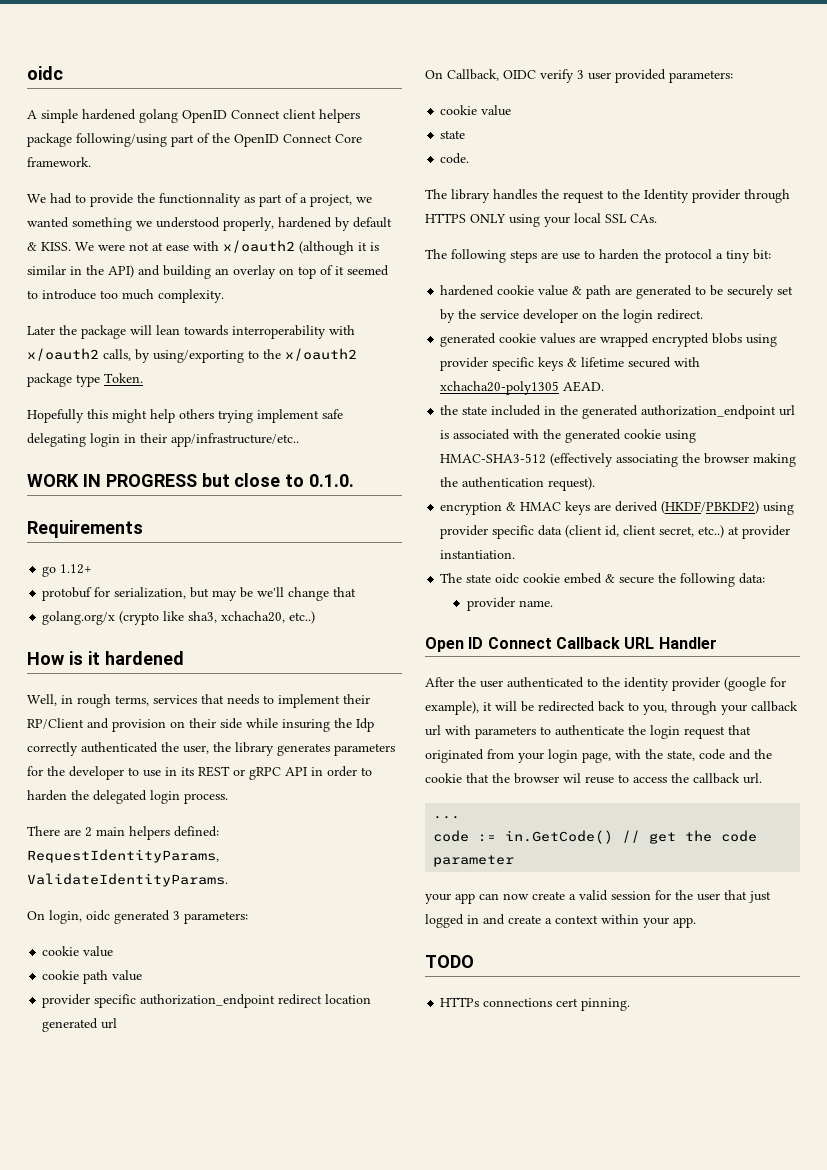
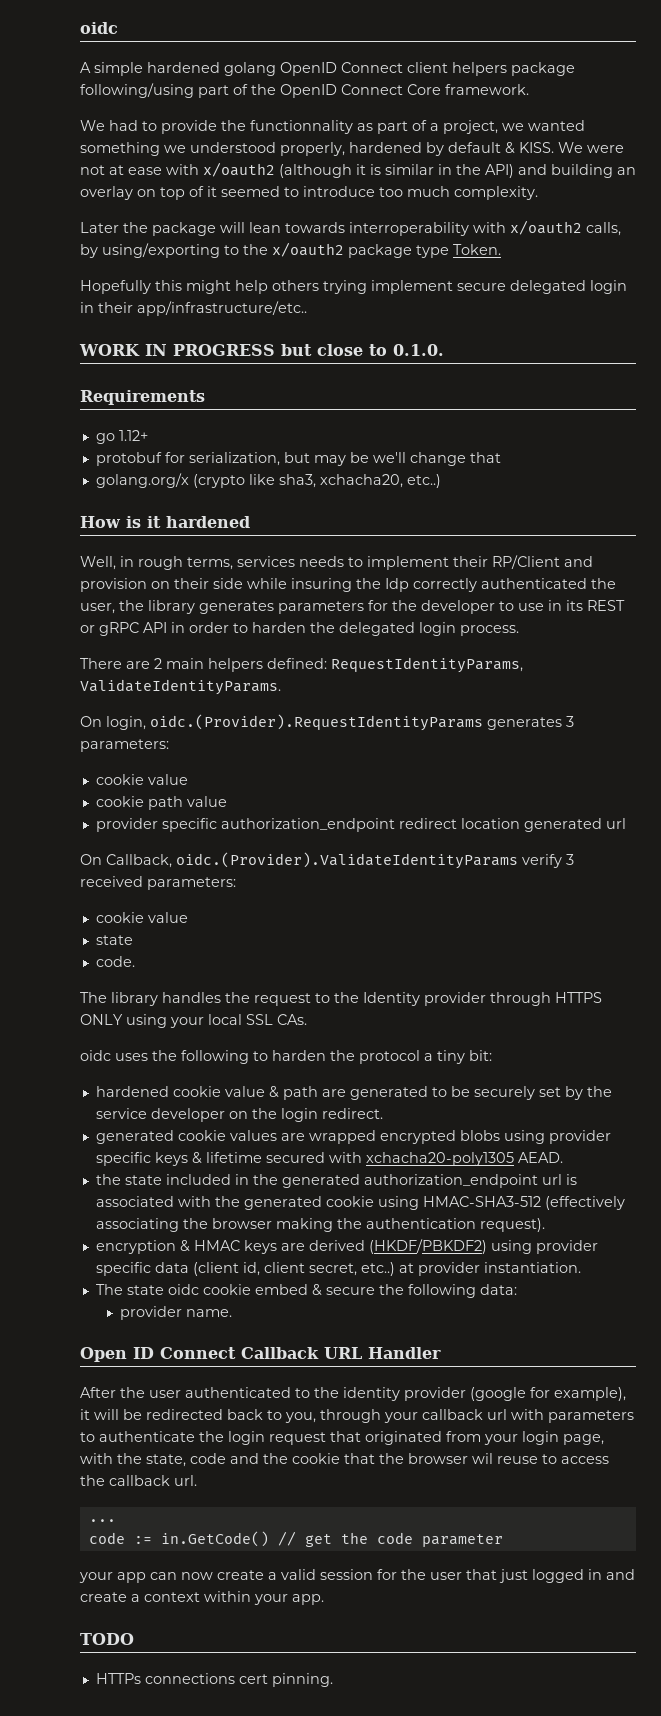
- Hopefully this might help others trying implement safe delegating login in their app/infrastructure/etc..
+ Hopefully this might help others trying implement secure delegated login in their app/infrastructure/etc..
- Well, in rough terms, services that needs to implement their RP/Client and provision on their side while insuring the Idp correctly authenticated the user, the library generates parameters for the developer to use in its REST or gRPC API in order to harden the delegated login process.
+ Well, in rough terms, services needs to implement their RP/Client and provision on their side while insuring the Idp correctly authenticated the user, the library generates parameters for the developer to use in its REST or gRPC API in order to harden the delegated login process.
- On login, oidc generated 3 parameters:
+ On login, oidc.(Provider).RequestIdentityParams generates 3 parameters:
- On Callback, OIDC verify 3 user provided parameters:
+ On Callback, oidc.(Provider).ValidateIdentityParams verify 3 received parameters:
- The following steps are use to harden the protocol a tiny bit:
+ oidc uses the following to harden the protocol a tiny bit:

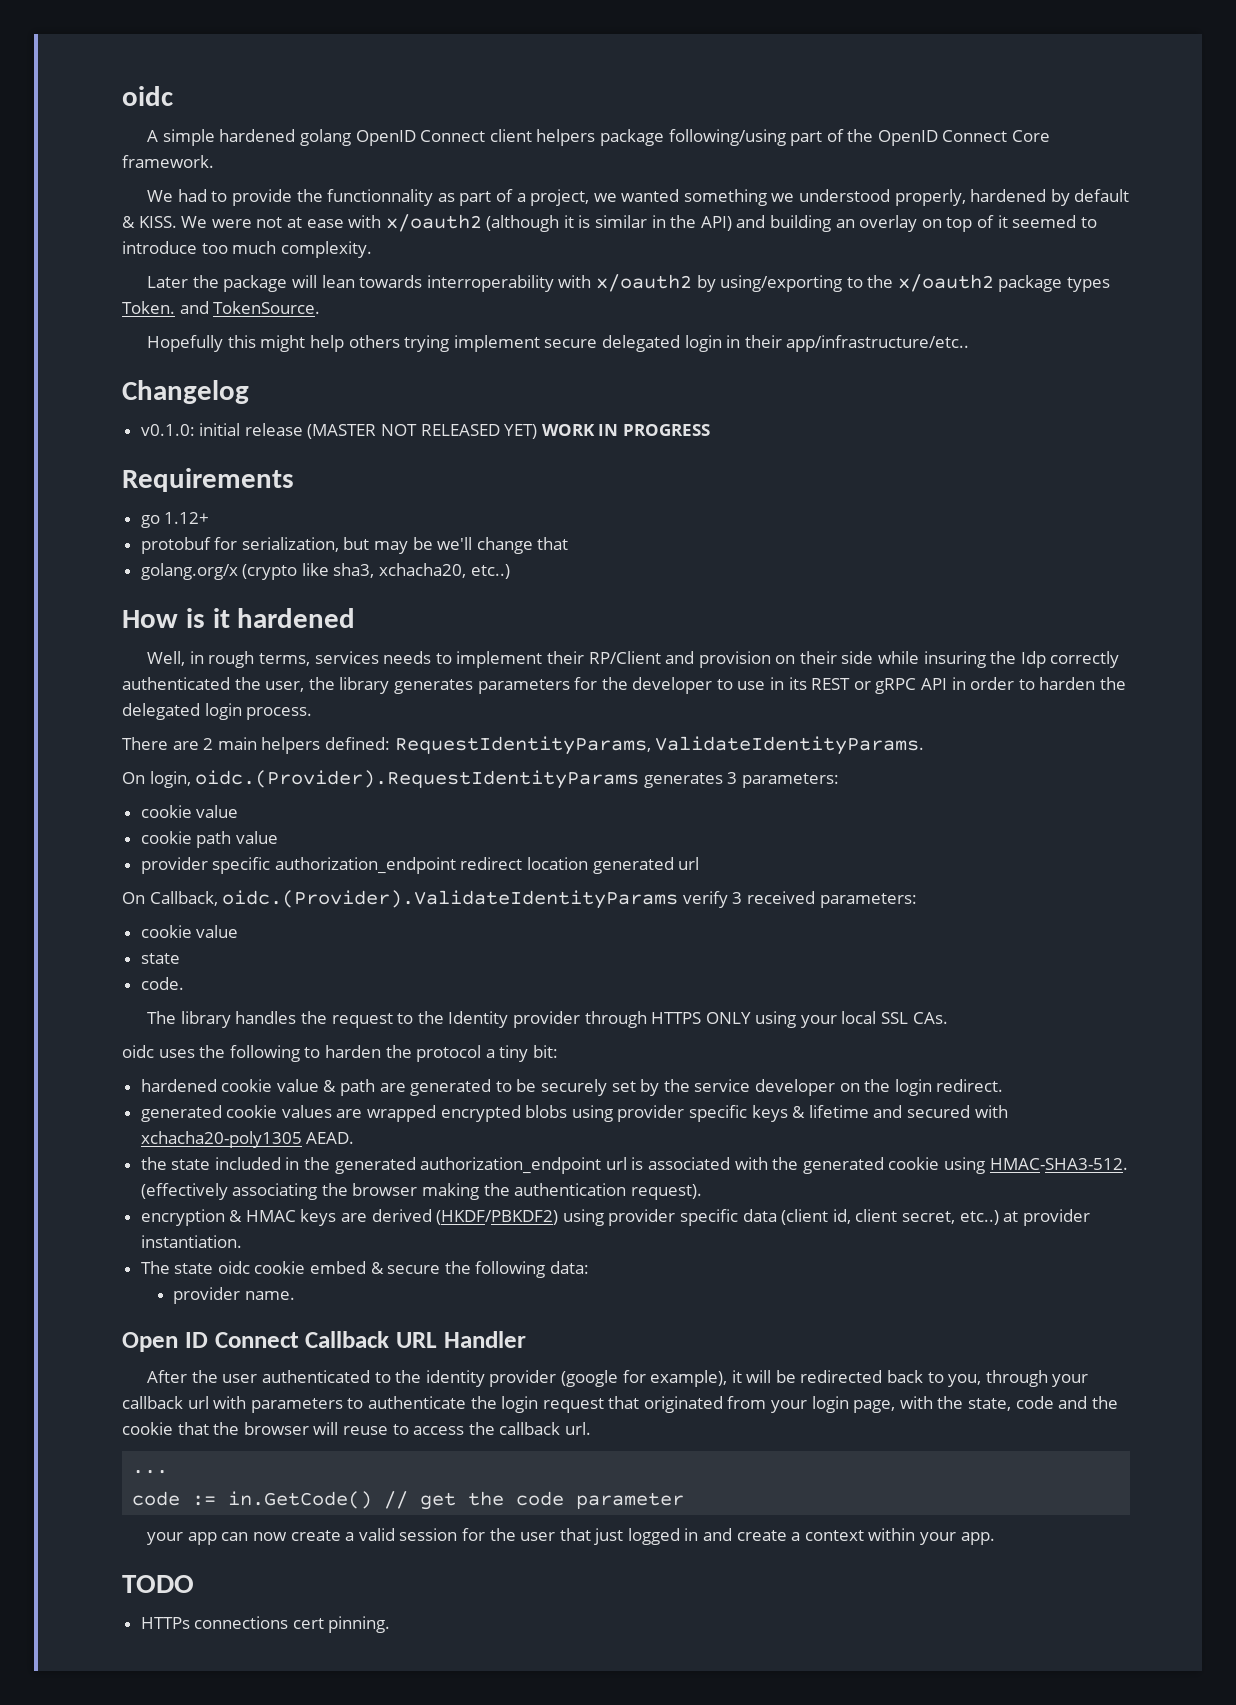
- Later the package will lean towards interroperability with x/oauth2 calls, by using/exporting to the x/oauth2 package type Token.
+ Later the package will lean towards interroperability with x/oauth2 by using/exporting to the x/oauth2 package types Token. and TokenSource.
- WORK IN PROGRESS but close to 0.1.0.
+ Changelog
+ v0.1.0: initial release (MASTER NOT RELEASED YET) WORK IN PROGRESS
- generated cookie values are wrapped encrypted blobs using provider specific keys & lifetime secured with xchacha20-poly1305 AEAD.
+ generated cookie values are wrapped encrypted blobs using provider specific keys & lifetime and secured with xchacha20-poly1305 AEAD.
- the state included in the generated authorization_endpoint url is associated with the generated cookie using HMAC-SHA3-512 (effectively associating the browser making the authentication request).
+ the state included in the generated authorization_endpoint url is associated with the generated cookie using HMAC-SHA3-512. (effectively associating the browser making the authentication request).
- After the user authenticated to the identity provider (google for example), it will be redirected back to you, through your callback url with parameters to authenticate the login request that originated from your login page, with the state, code and the cookie that the browser wil reuse to access the callback url.
+ After the user authenticated to the identity provider (google for example), it will be redirected back to you, through your callback url with parameters to authenticate the login request that originated from your login page, with the state, code and the cookie that the browser will reuse to access the callback url.

